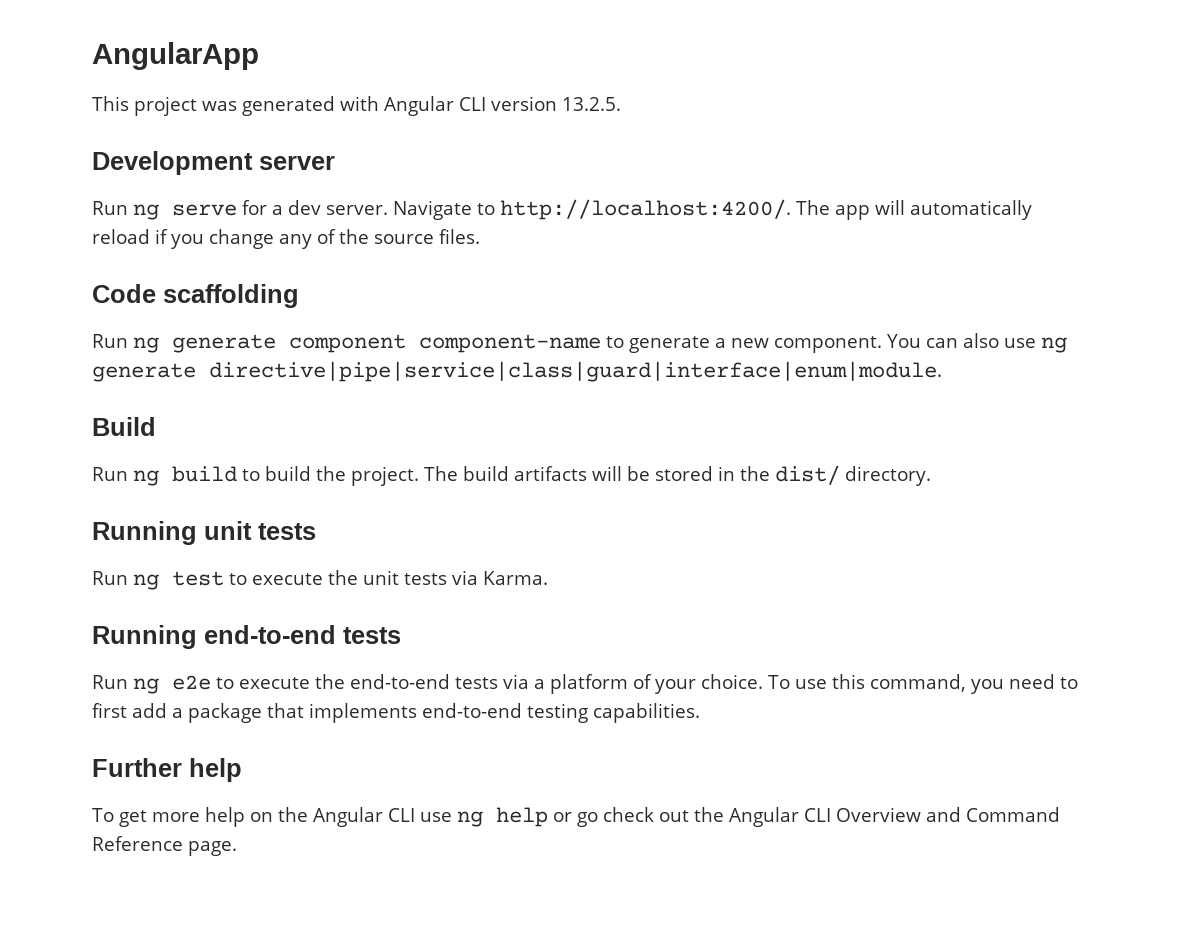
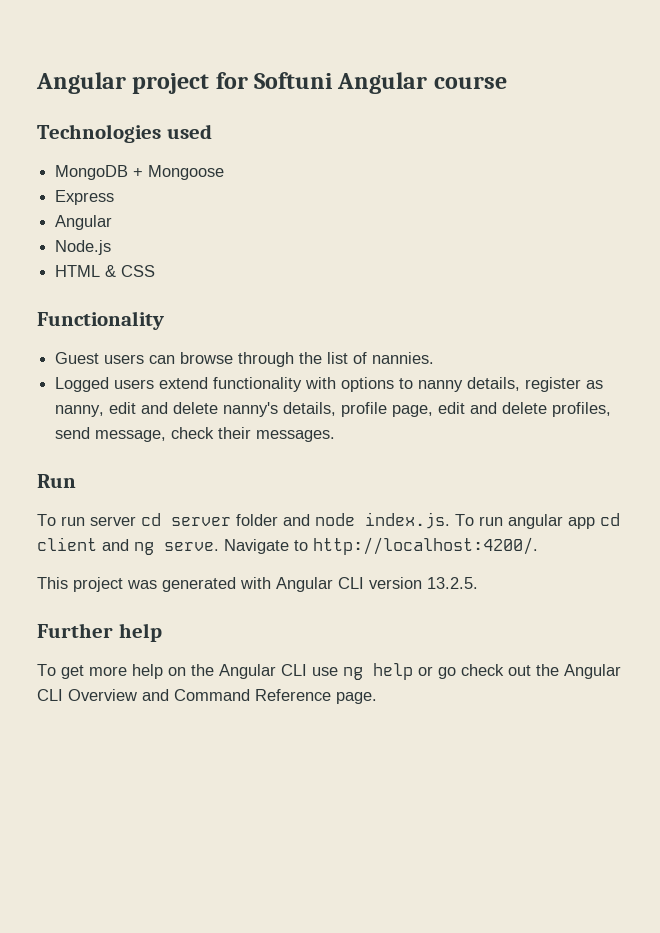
- AngularApp
+ Angular project for Softuni Angular course
+ Technologies used
+ MongoDB + Mongoose
+ Express
+ Angular
+ Node.js
+ HTML & CSS
+ Functionality
+ Guest users can browse through the list of nannies.
+ Logged users extend functionality with options to nanny details, register as nanny, edit and delete nanny's details, profile page, edit and delete profiles, send message, check their messages.
+ Run
+ To run server cd server folder and node index.js. To run angular app cd client and ng serve. Navigate to http://localhost:4200/.
- Development server
- Run ng serve for a dev server. Navigate to http://localhost:4200/. The app will automatically reload if you change any of the source files.
- Code scaffolding
- Run ng generate component component-name to generate a new component. You can also use ng generate directive|pipe|service|class|guard|interface|enum|module.
- Build
- Run ng build to build the project. The build artifacts will be stored in the dist/ directory.
- Running unit tests
- Run ng test to execute the unit tests via Karma.
- Running end-to-end tests
- Run ng e2e to execute the end-to-end tests via a platform of your choice. To use this command, you need to first add a package that implements end-to-end testing capabilities.

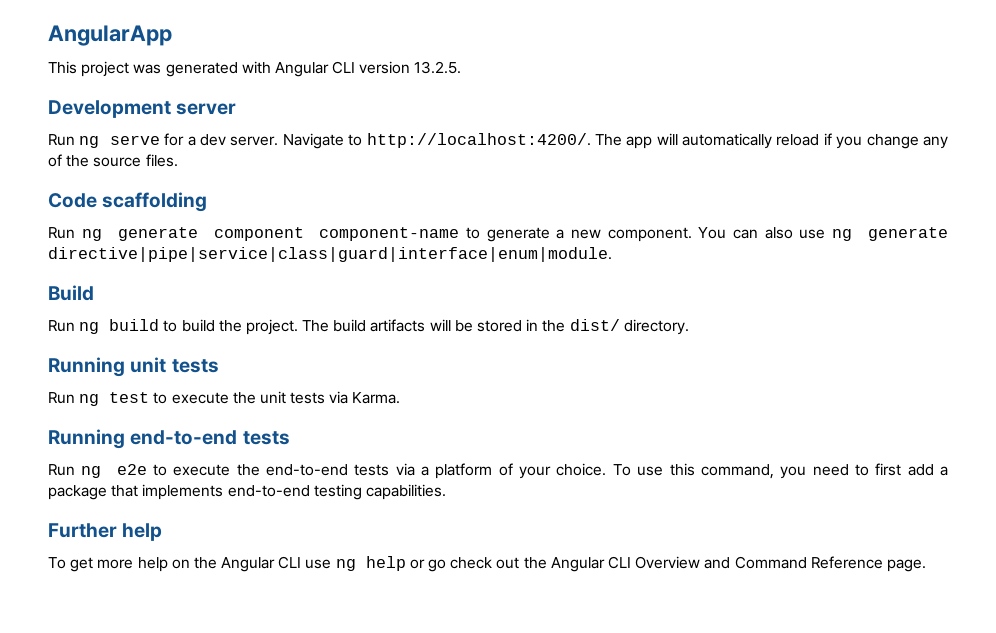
- Angular project for Softuni Angular course
- Technologies used
- MongoDB + Mongoose
- Express
- Angular
- Node.js
- HTML & CSS
- Functionality
- Guest users can browse through the list of nannies.
- Logged users extend functionality with options to nanny details, register as nanny, edit and delete nanny's details, profile page, edit and delete profiles, send message, check their messages.
- Run
- To run server cd server folder and node index.js. To run angular app cd client and ng serve. Navigate to http://localhost:4200/.
+ AngularApp
+ Development server
+ Run ng serve for a dev server. Navigate to http://localhost:4200/. The app will automatically reload if you change any of the source files.
+ Code scaffolding
+ Run ng generate component component-name to generate a new component. You can also use ng generate directive|pipe|service|class|guard|interface|enum|module.
+ Build
+ Run ng build to build the project. The build artifacts will be stored in the dist/ directory.
+ Running unit tests
+ Run ng test to execute the unit tests via Karma.
+ Running end-to-end tests
+ Run ng e2e to execute the end-to-end tests via a platform of your choice. To use this command, you need to first add a package that implements end-to-end testing capabilities.

